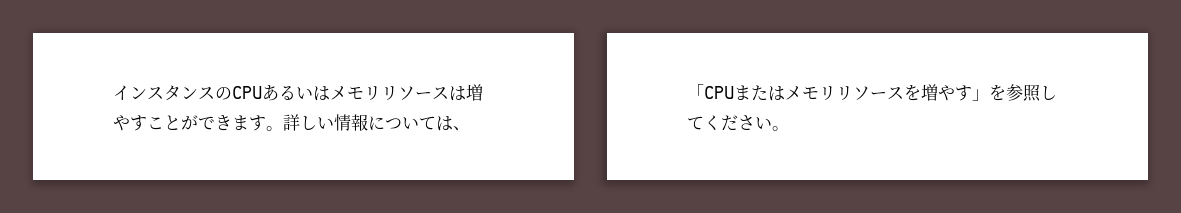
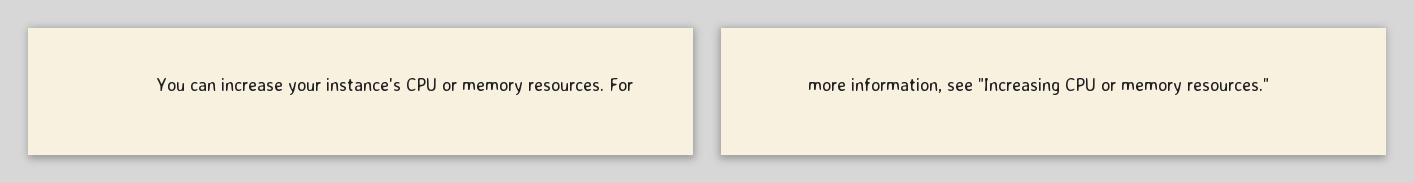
- インスタンスのCPUあるいはメモリリソースは増やすことができます。詳しい情報については、「CPUまたはメモリリソースを増やす」を参照してください。
+ You can increase your instance's CPU or memory resources. For more information, see "Increasing CPU or memory resources."

